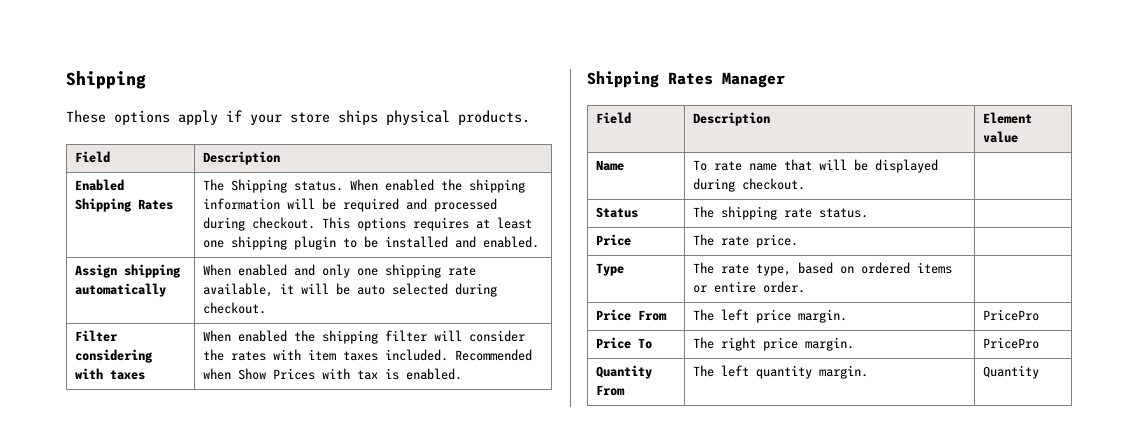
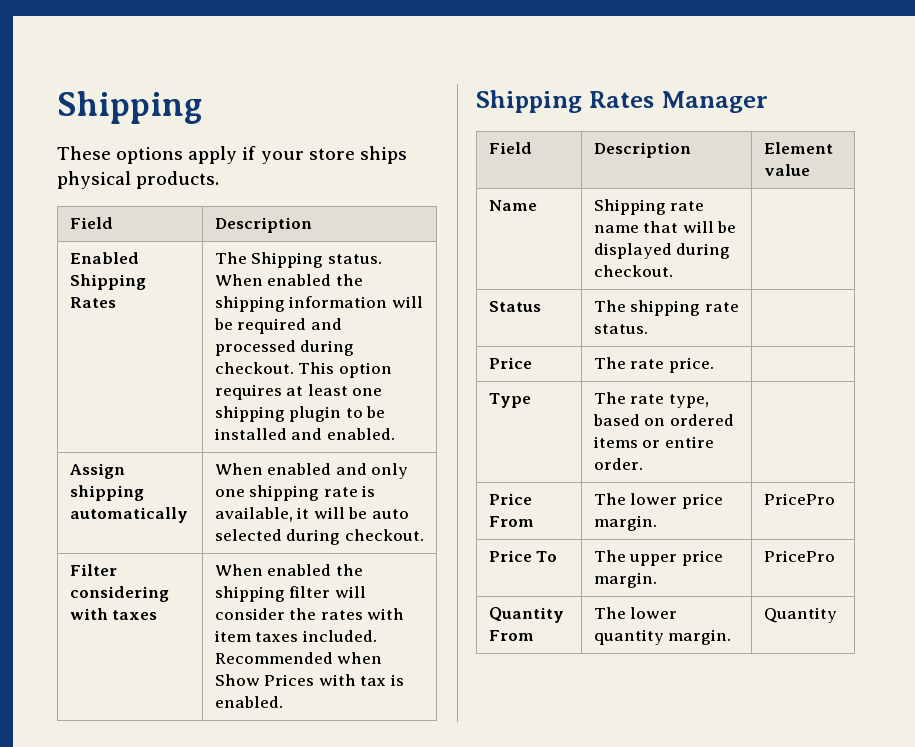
- Enabled Shipping Rates | The Shipping status. When enabled the shipping information will be required and processed during checkout. This options requires at least one shipping plugin to be installed and enabled.
+ Enabled Shipping Rates | The Shipping status. When enabled the shipping information will be required and processed during checkout. This option requires at least one shipping plugin to be installed and enabled.
- Assign shipping automatically | When enabled and only one shipping rate available, it will be auto selected during checkout.
+ Assign shipping automatically | When enabled and only one shipping rate is available, it will be auto selected during checkout.
- Name | To rate name that will be displayed during checkout. |
+ Name | Shipping rate name that will be displayed during checkout. |
- Price From | The left price margin. | PricePro
+ Price From | The lower price margin. | PricePro
- Price To | The right price margin. | PricePro
+ Price To | The upper price margin. | PricePro
- Quantity From | The left quantity margin. | Quantity
+ Quantity From | The lower quantity margin. | Quantity

